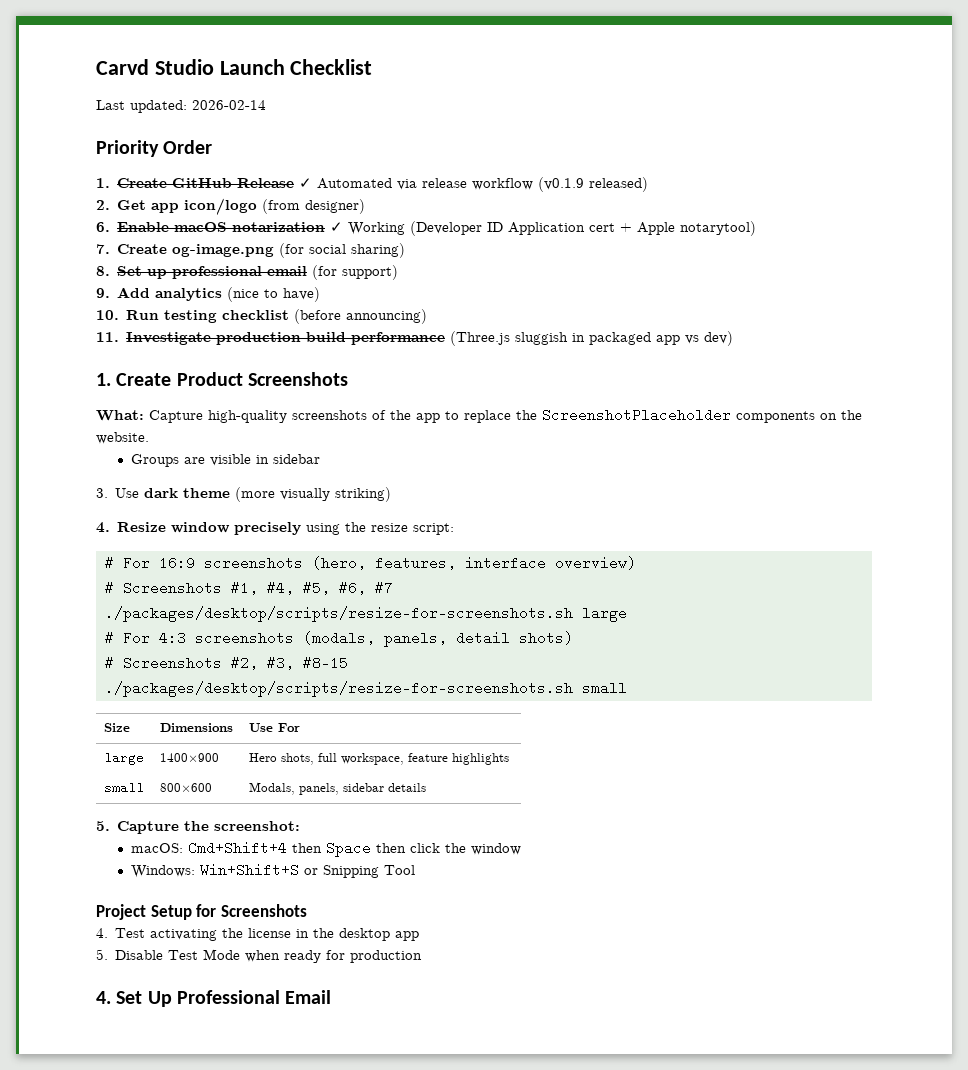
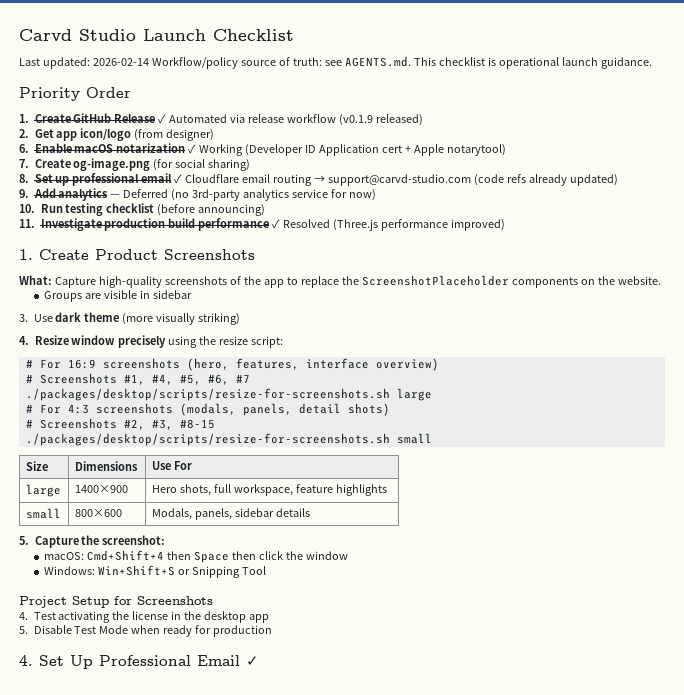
- Last updated: 2026-02-14
+ Last updated: 2026-02-14 Workflow/policy source of truth: see AGENTS.md. This checklist is operational launch guidance.
- 8. Set up professional email (for support)
- 9. Add analytics (nice to have)
+ 8. Set up professional email ✓ Cloudflare email routing → support@carvd-studio.com (code refs already updated)
+ 9. Add analytics — Deferred (no 3rd-party analytics service for now)
- 11. Investigate production build performance (Three.js sluggish in packaged app vs dev)
+ 11. Investigate production build performance ✓ Resolved (Three.js performance improved)
- 4. Set Up Professional Email
+ 4. Set Up Professional Email ✓

